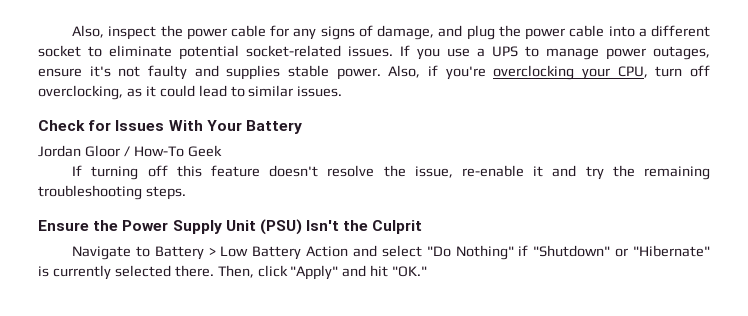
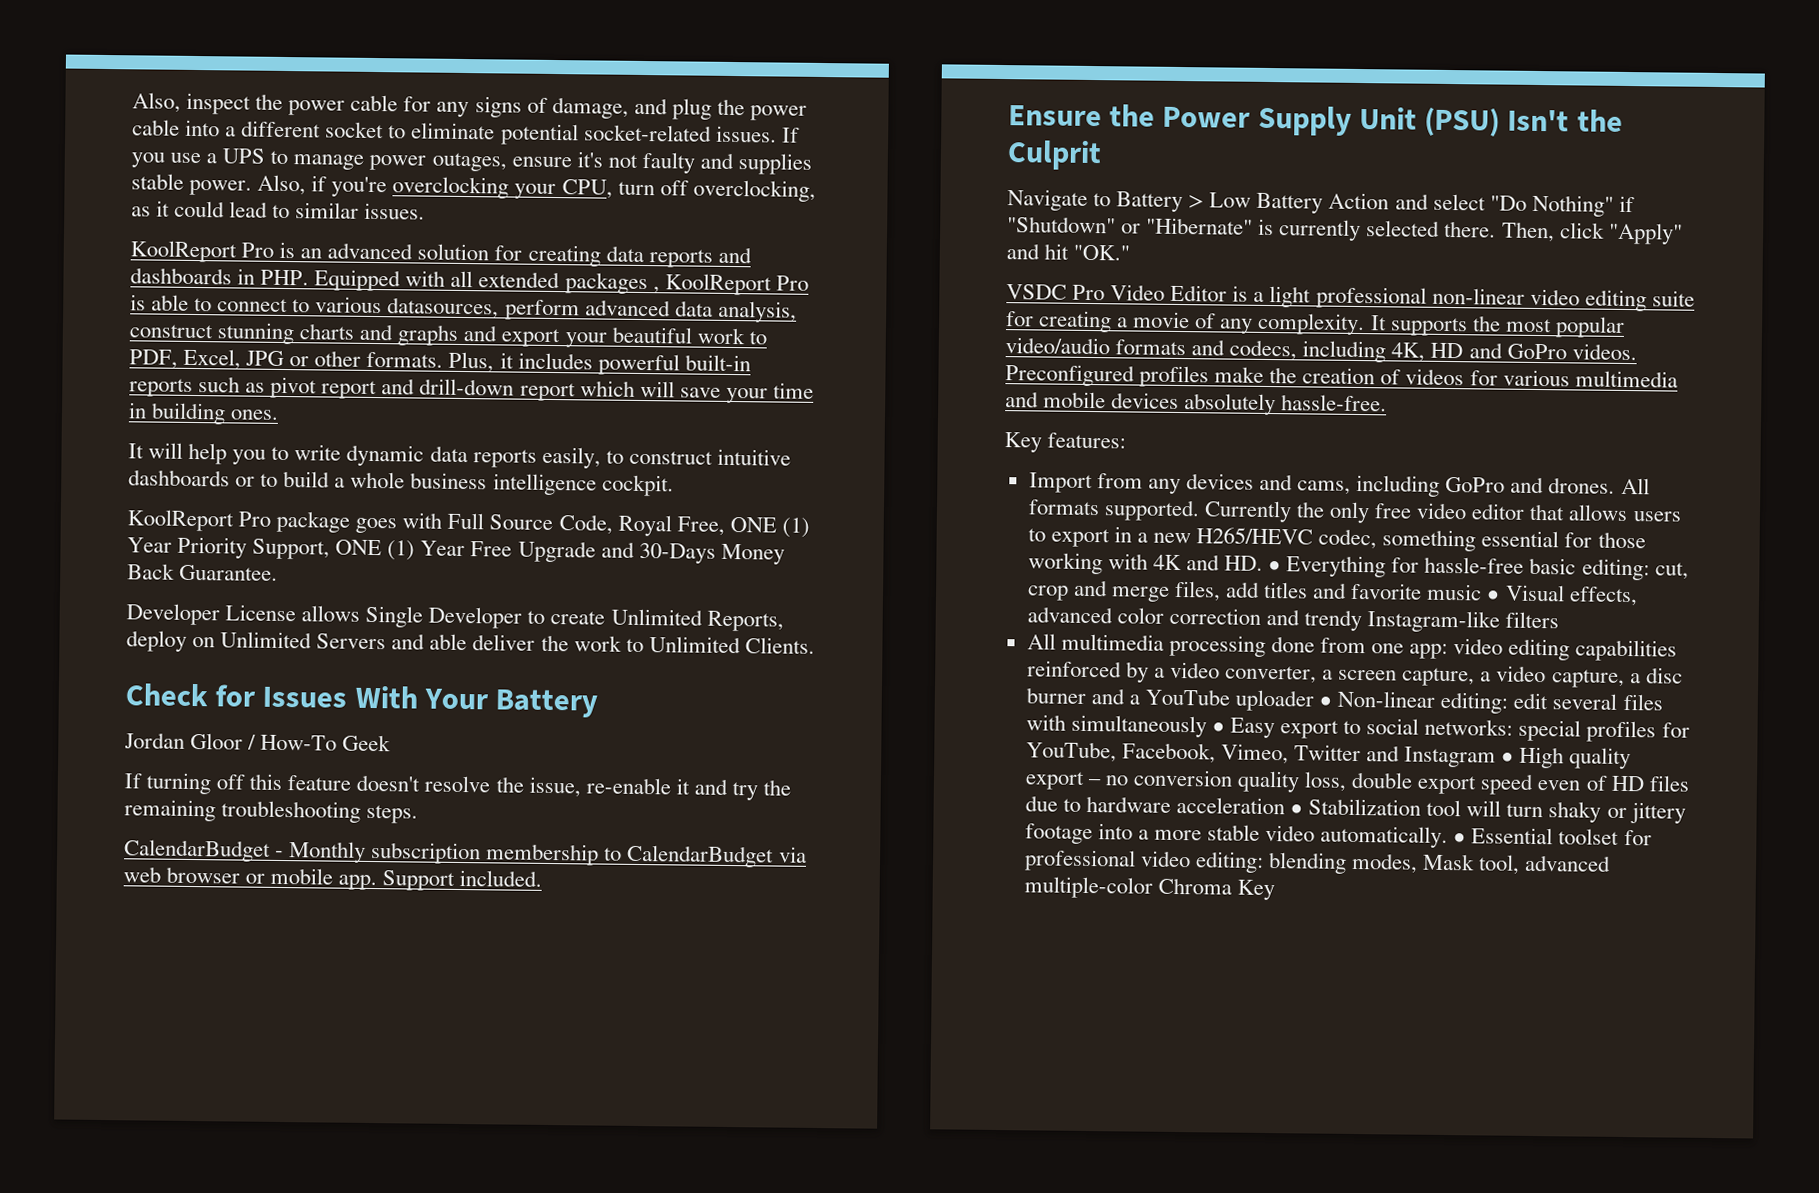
+ KoolReport Pro is an advanced solution for creating data reports and dashboards in PHP. Equipped with all extended packages , KoolReport Pro is able to connect to various datasources, perform advanced data analysis, construct stunning charts and graphs and export your beautiful work to PDF, Excel, JPG or other formats. Plus, it includes powerful built-in reports such as pivot report and drill-down report which will save your time in building ones.
+ It will help you to write dynamic data reports easily, to construct intuitive dashboards or to build a whole business intelligence cockpit.
+ KoolReport Pro package goes with Full Source Code, Royal Free, ONE (1) Year Priority Support, ONE (1) Year Free Upgrade and 30-Days Money Back Guarantee.
+ Developer License allows Single Developer to create Unlimited Reports, deploy on Unlimited Servers and able deliver the work to Unlimited Clients.
+ CalendarBudget - Monthly subscription membership to CalendarBudget via web browser or mobile app. Support included.
+ VSDC Pro Video Editor is a light professional non-linear video editing suite for creating a movie of any complexity. It supports the most popular video/audio formats and codecs, including 4K, HD and GoPro videos. Preconfigured profiles make the creation of videos for various multimedia and mobile devices absolutely hassle-free.
+ Key features:
+ Import from any devices and cams, including GoPro and drones. All formats supported. Сurrently the only free video editor that allows users to export in a new H265/HEVC codec, something essential for those working with 4K and HD. • Everything for hassle-free basic editing: cut, crop and merge files, add titles and favorite music • Visual effects, advanced color correction and trendy Instagram-like filters
+ All multimedia processing done from one app: video editing capabilities reinforced by a video converter, a screen capture, a video capture, a disc burner and a YouTube uploader • Non-linear editing: edit several files with simultaneously • Easy export to social networks: special profiles for YouTube, Facebook, Vimeo, Twitter and Instagram • High quality export – no conversion quality loss, double export speed even of HD files due to hardware acceleration • Stabilization tool will turn shaky or jittery footage into a more stable video automatically. • Essential toolset for professional video editing: blending modes, Mask tool, advanced multiple-color Chroma Key

